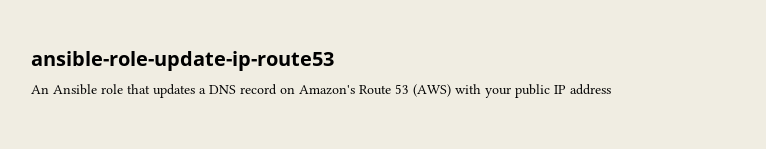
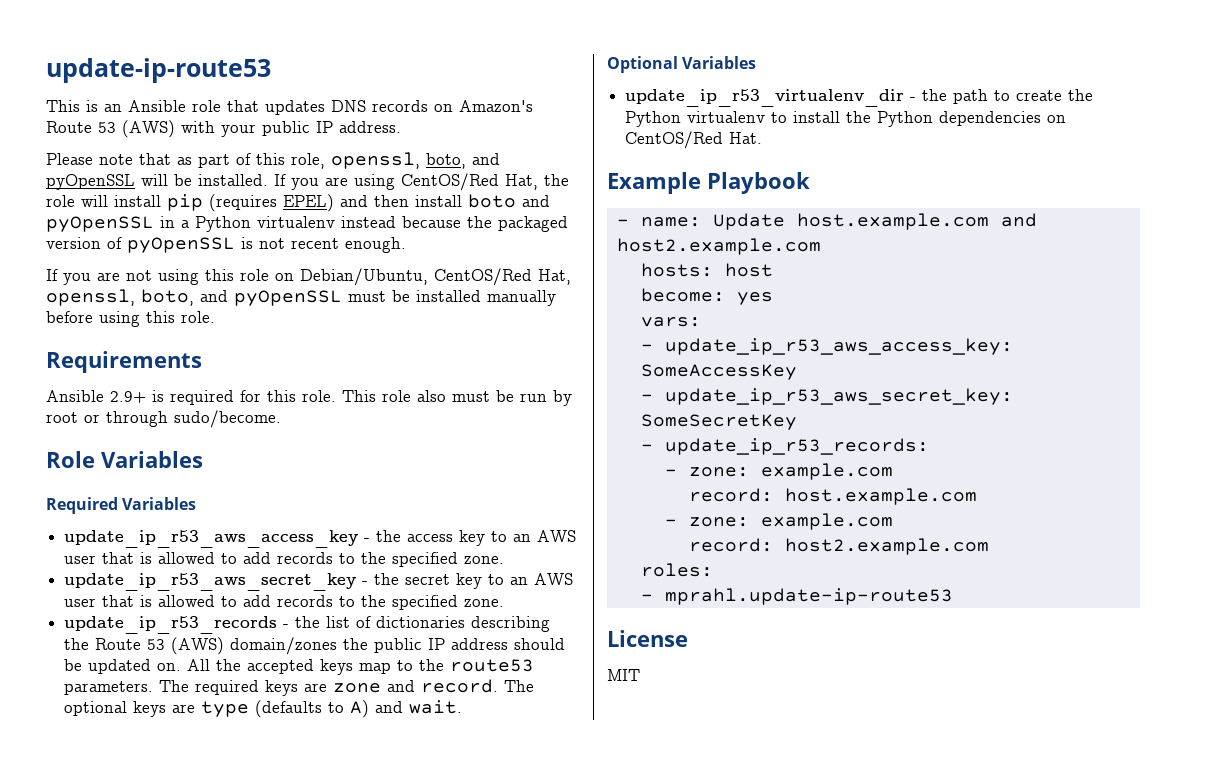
- ansible-role-update-ip-route53
- An Ansible role that updates a DNS record on Amazon's Route 53 (AWS) with your public IP address
+ update-ip-route53
+ This is an Ansible role that updates DNS records on Amazon's Route 53 (AWS) with your public IP address.
+ Please note that as part of this role, openssl, boto, and pyOpenSSL will be installed. If you are using CentOS/Red Hat, the role will install pip (requires EPEL) and then install boto and pyOpenSSL in a Python virtualenv instead because the packaged version of pyOpenSSL is not recent enough.
+ If you are not using this role on Debian/Ubuntu, CentOS/Red Hat, openssl, boto, and pyOpenSSL must be installed manually before using this role.
+ Requirements
+ Ansible 2.9+ is required for this role. This role also must be run by root or through sudo/become.
+ Role Variables
+ Required Variables
+ update_ip_r53_aws_access_key - the access key to an AWS user that is allowed to add records to the specified zone.
+ update_ip_r53_aws_secret_key - the secret key to an AWS user that is allowed to add records to the specified zone.
+ update_ip_r53_records - the list of dictionaries describing the Route 53 (AWS) domain/zones the public IP address should be updated on. All the accepted keys map to the route53 parameters. The required keys are zone and record. The optional keys are type (defaults to A) and wait.
+ Optional Variables
+ update_ip_r53_virtualenv_dir - the path to create the Python virtualenv to install the Python dependencies on CentOS/Red Hat.
+ Example Playbook
+ - name: Update host.example.com and host2.example.com
+ hosts: host
+ become: yes
+ vars:
+ - update_ip_r53_aws_access_key: SomeAccessKey
+ - update_ip_r53_aws_secret_key: SomeSecretKey
+ - update_ip_r53_records:
+ - zone: example.com
+ record: host.example.com
+ - zone: example.com
+ record: host2.example.com
+ roles:
+ - mprahl.update-ip-route53
+ License
+ MIT

